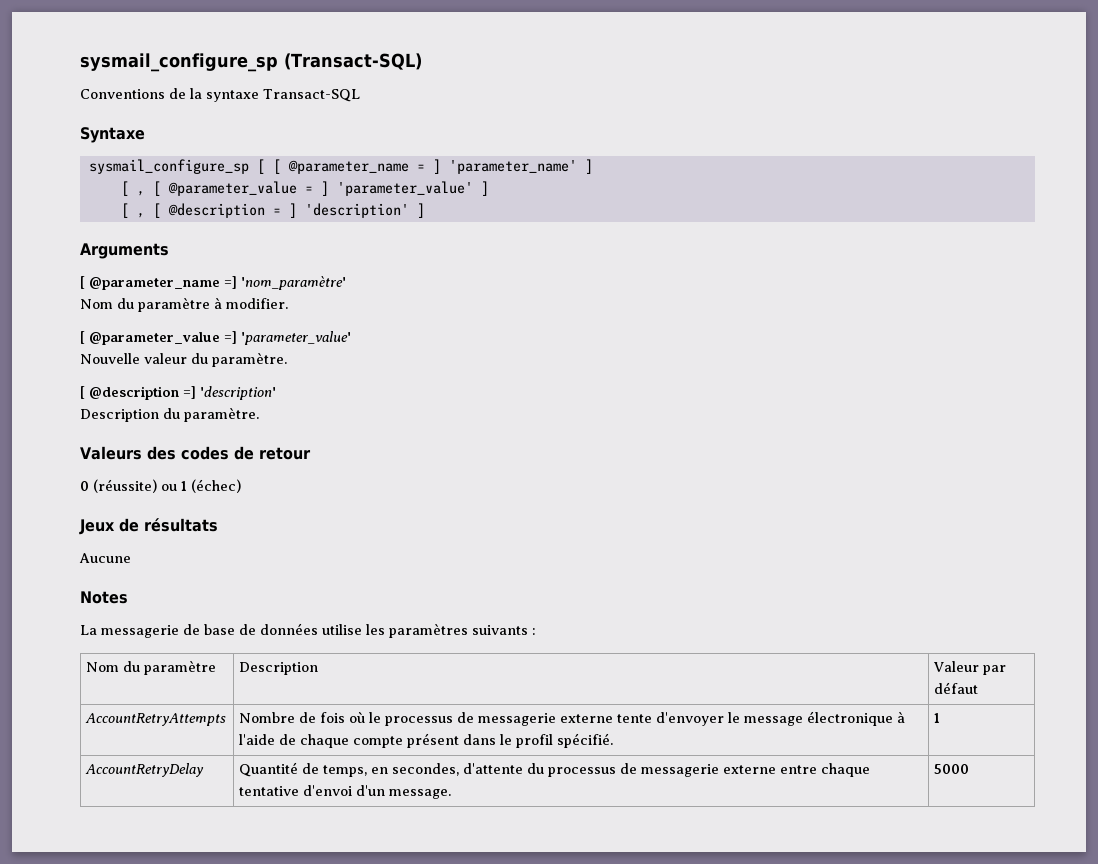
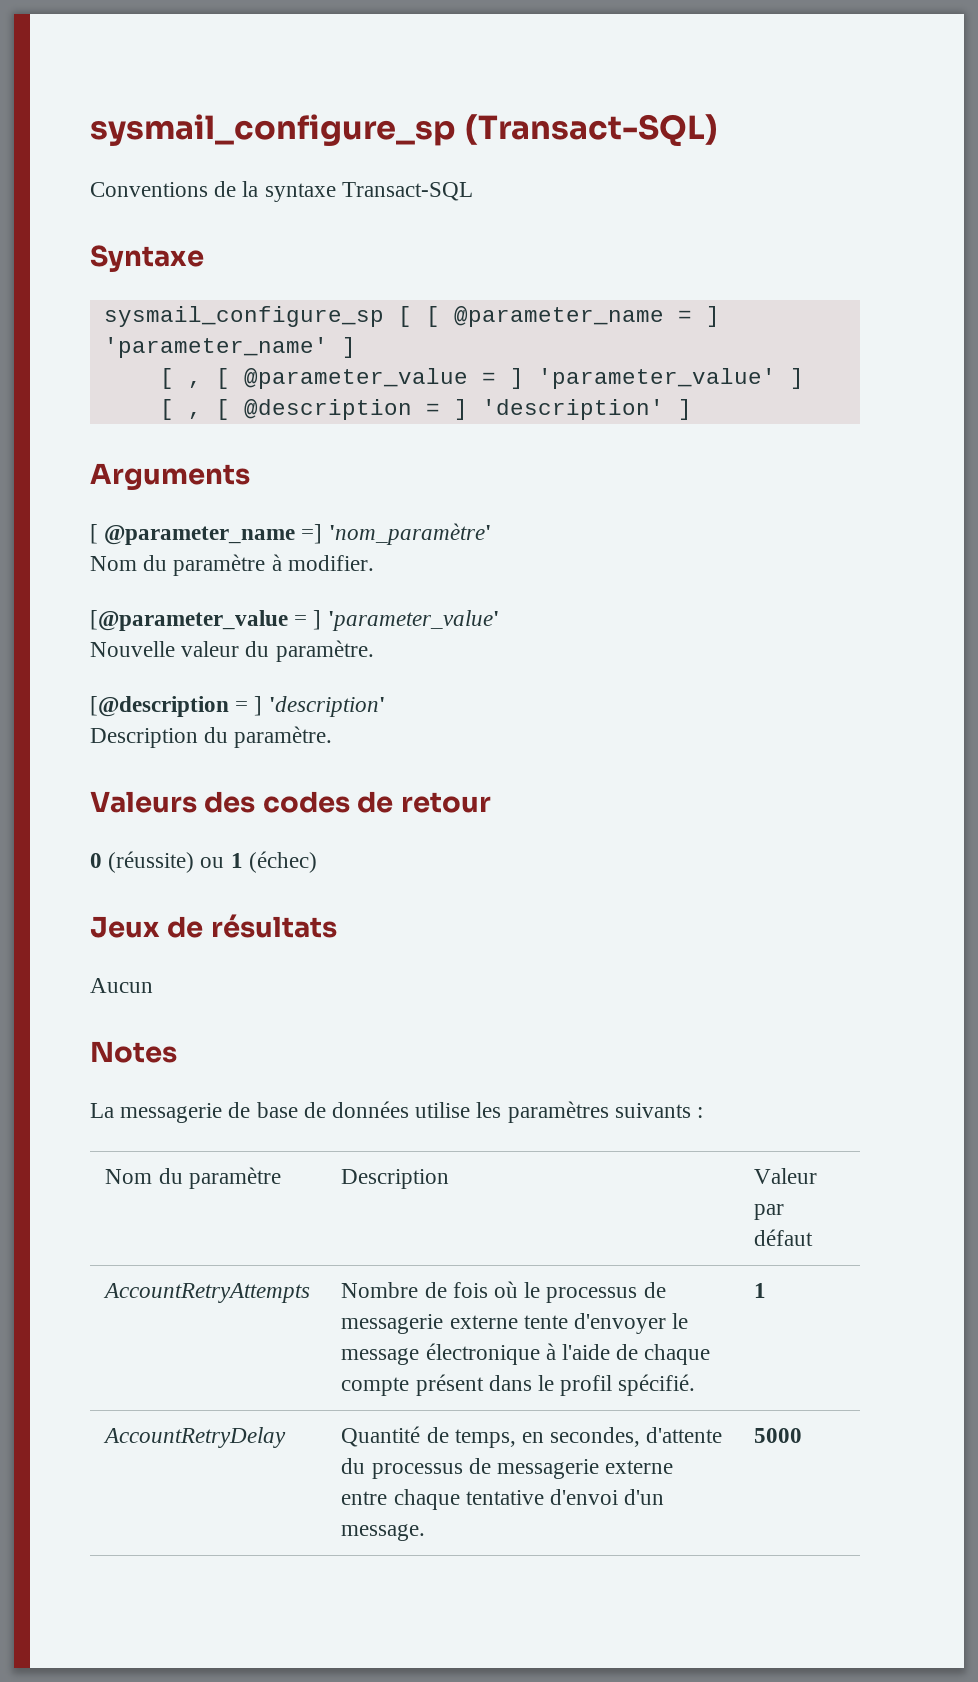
- [ @parameter_value =] 'parameter_value'
+ [@parameter_value = ] 'parameter_value'
- [ @description =] 'description'
+ [@description = ] 'description'
- Aucune
+ Aucun

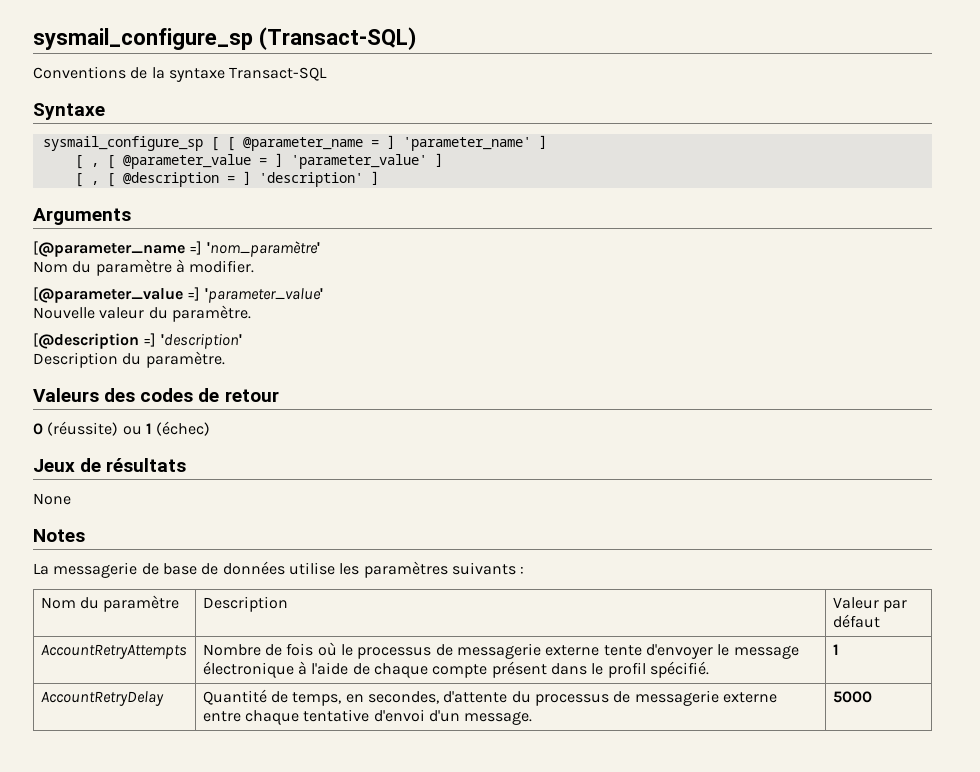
- [ @parameter_name =] 'nom_paramètre'
+ [@parameter_name =] 'nom_paramètre'
- [@parameter_value = ] 'parameter_value'
+ [@parameter_value =] 'parameter_value'
- [@description = ] 'description'
+ [@description =] 'description'
- Aucun
+ None

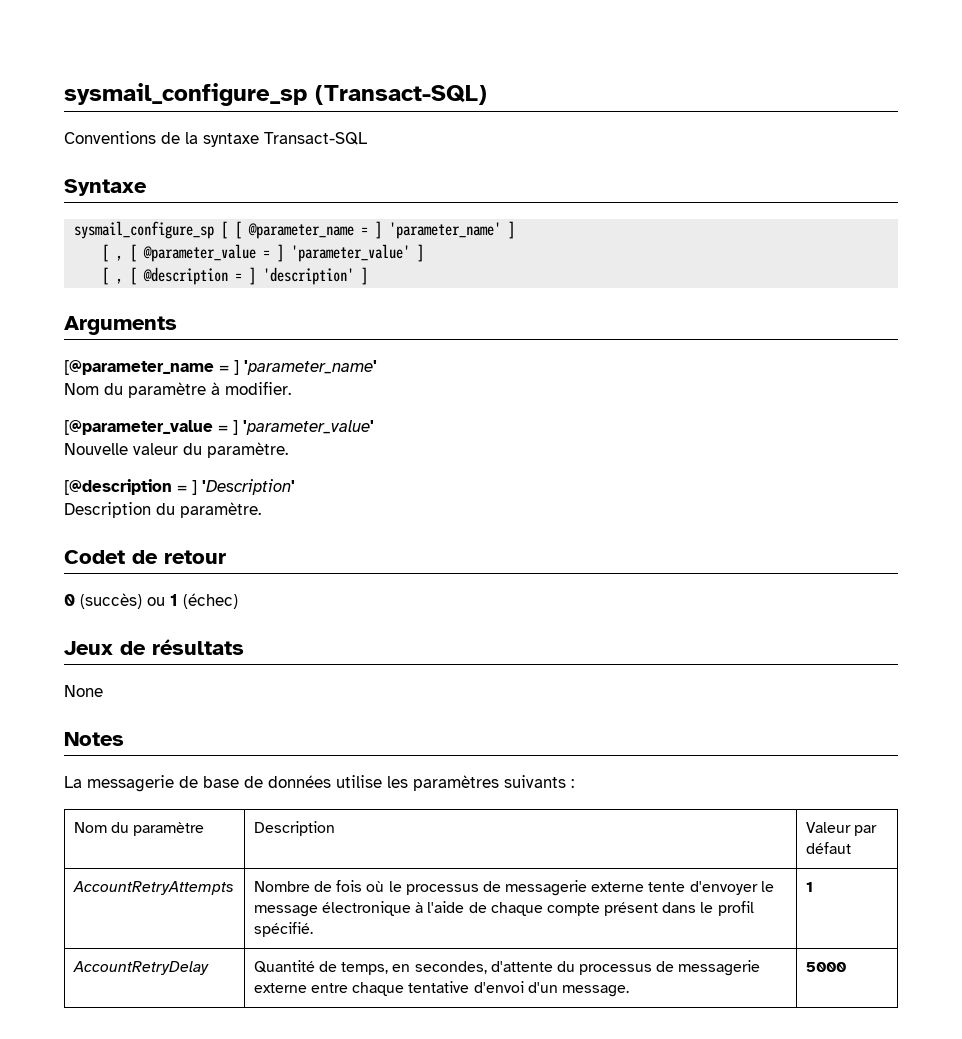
- [@parameter_name =] 'nom_paramètre'
+ [@parameter_name = ] 'parameter_name'
- [@parameter_value =] 'parameter_value'
+ [@parameter_value = ] 'parameter_value'
- [@description =] 'description'
+ [@description = ] 'Description'
- Valeurs des codes de retour
+ Codet de retour
- 0 (réussite) ou 1 (échec)
+ 0 (succès) ou 1 (échec)

